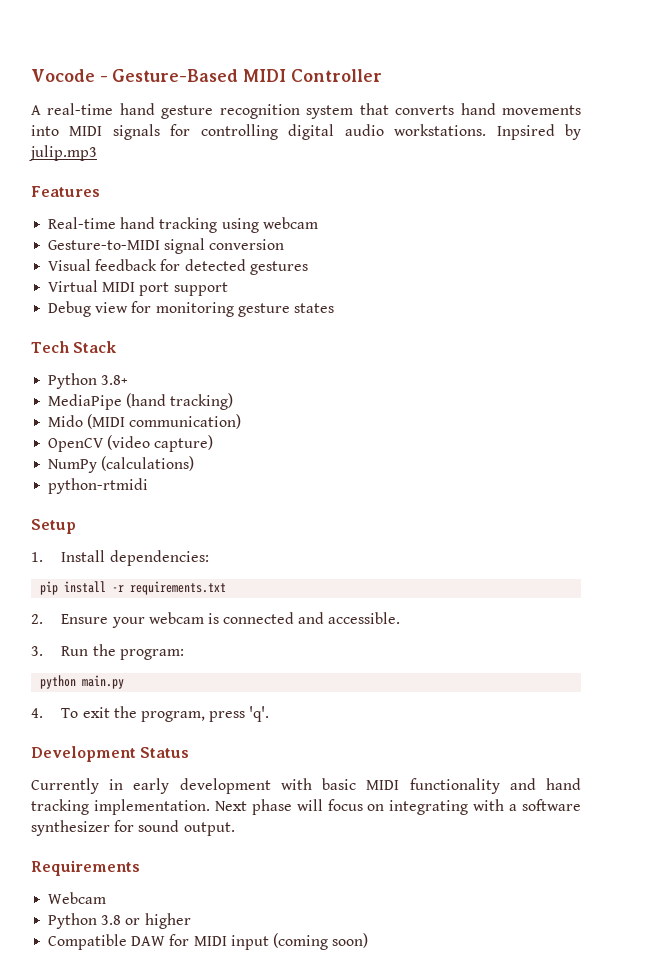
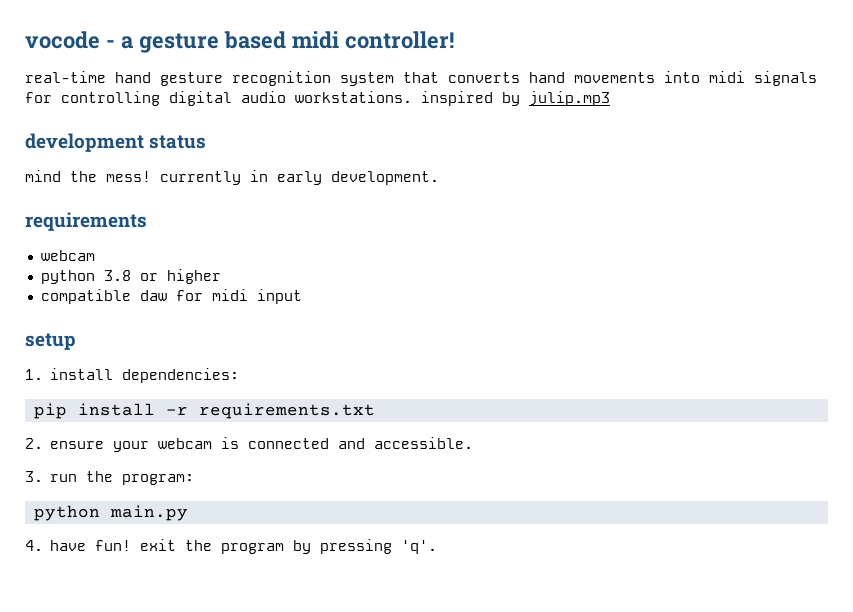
- Vocode - Gesture-Based MIDI Controller
- A real-time hand gesture recognition system that converts hand movements into MIDI signals for controlling digital audio workstations. Inpsired by julip.mp3
+ vocode - a gesture based midi controller!
+ real-time hand gesture recognition system that converts hand movements into midi signals for controlling digital audio workstations. inspired by julip.mp3
- Features
- Real-time hand tracking using webcam
- Gesture-to-MIDI signal conversion
- Visual feedback for detected gestures
- Virtual MIDI port support
- Debug view for monitoring gesture states
- Tech Stack
- Python 3.8+
- MediaPipe (hand tracking)
- Mido (MIDI communication)
- OpenCV (video capture)
- NumPy (calculations)
- python-rtmidi
- Setup
+ development status
+ mind the mess! currently in early development.
+ requirements
+ webcam
+ python 3.8 or higher
+ compatible daw for midi input
+ setup
- 1. Install dependencies:
+ 1. install dependencies:
- 2. Ensure your webcam is connected and accessible.
+ 2. ensure your webcam is connected and accessible.
- 3. Run the program:
+ 3. run the program:
- 4. To exit the program, press 'q'.
- Development Status
- Currently in early development with basic MIDI functionality and hand tracking implementation. Next phase will focus on integrating with a software synthesizer for sound output.
- Requirements
- Webcam
- Python 3.8 or higher
- Compatible DAW for MIDI input (coming soon)
+ 4. have fun! exit the program by pressing 'q'.

